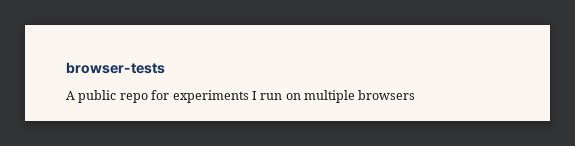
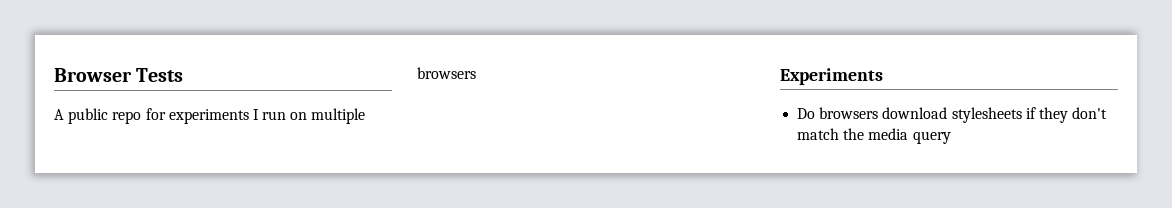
- browser-tests
+ Browser Tests
+ Experiments
+ Do browsers download stylesheets if they don't match the media query

